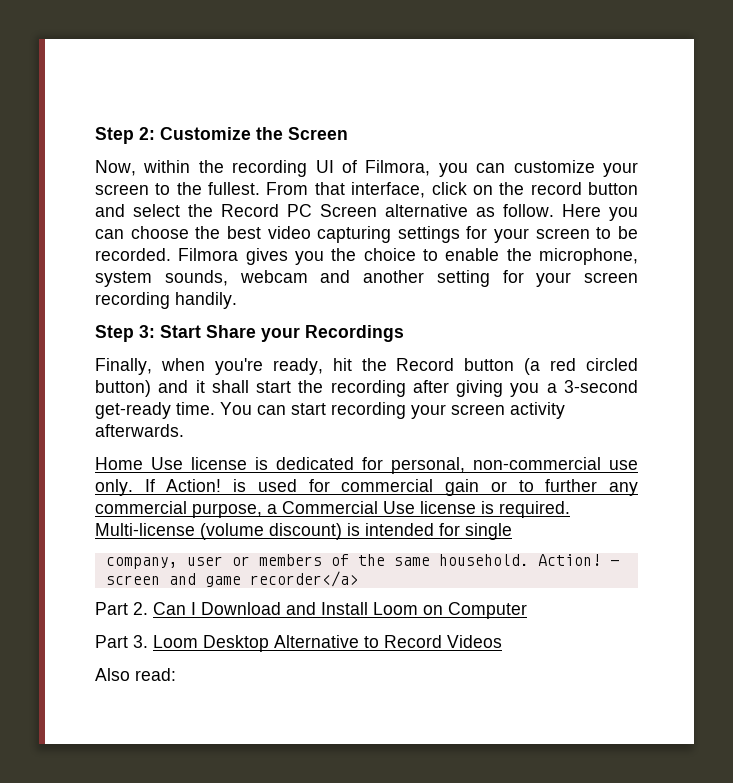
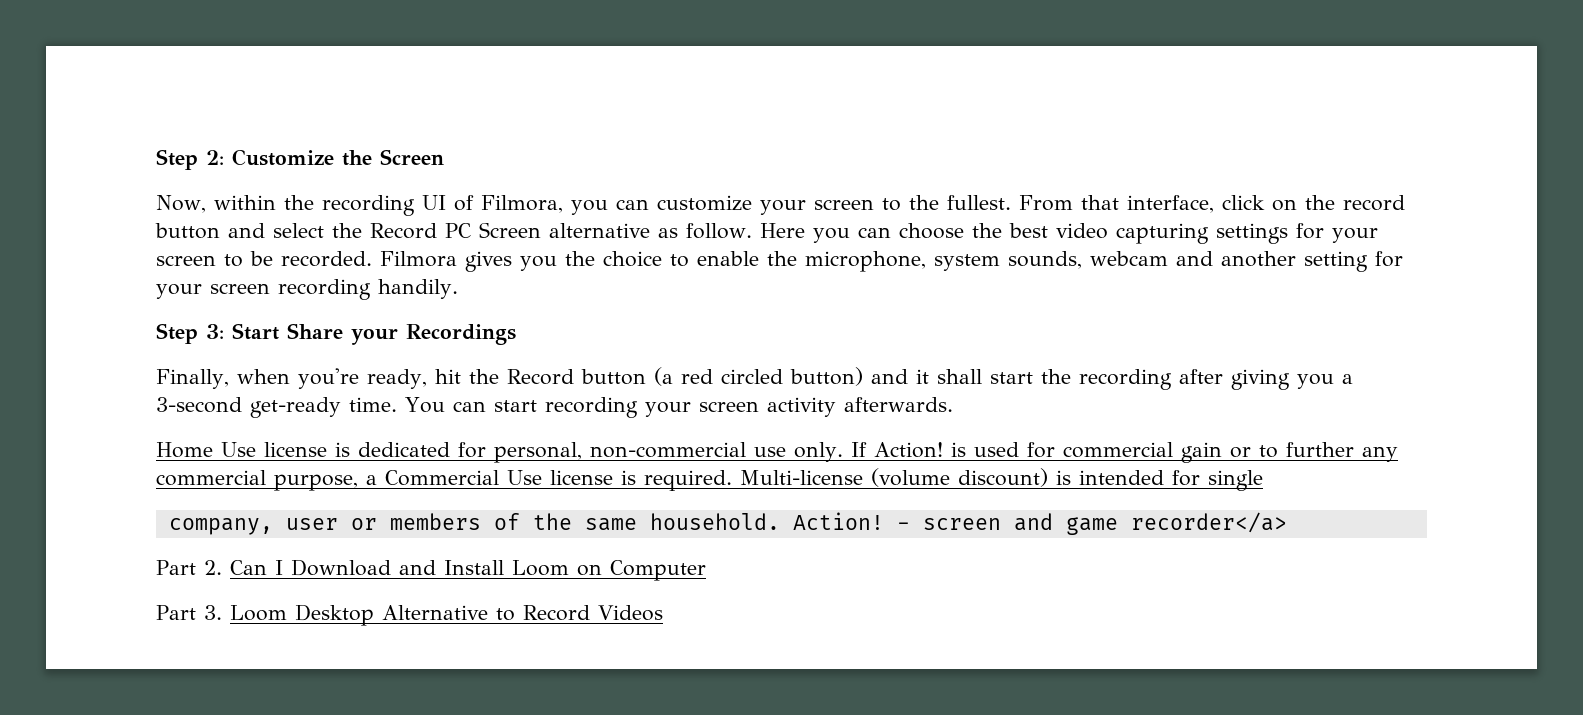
- Also read:

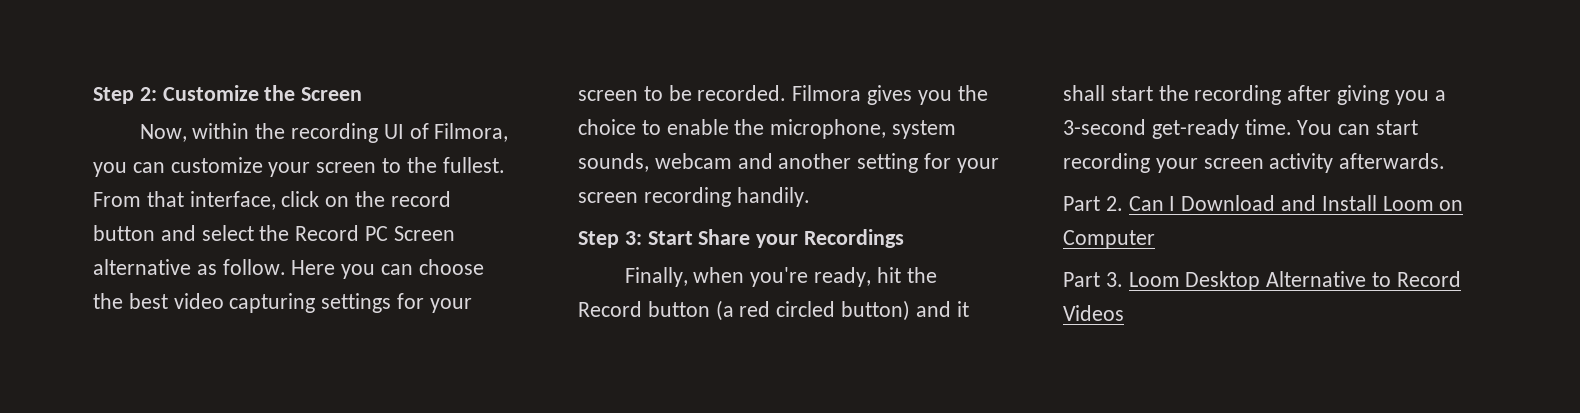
- Home Use license is dedicated for personal, non-commercial use only. If Action! is used for commercial gain or to further any commercial purpose, a Commercial Use license is required. Multi-license (volume discount) is intended for single
- company, user or members of the same household. Action! - screen and game recorder</a>

